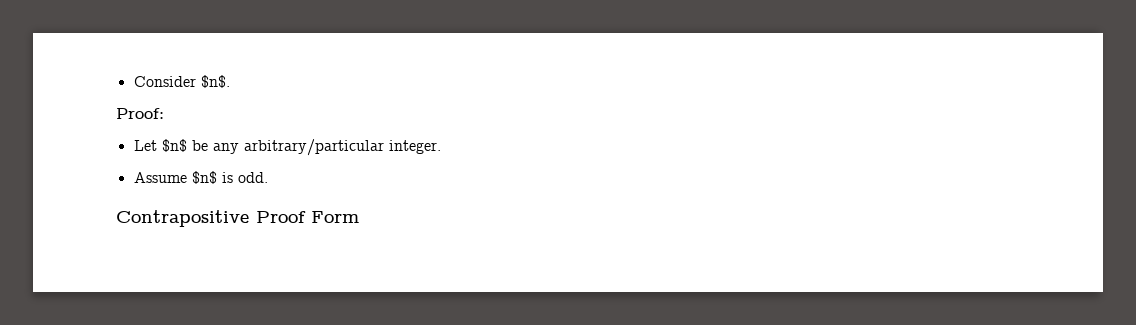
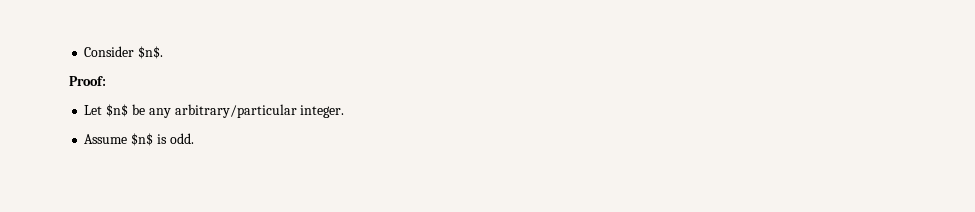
- Contrapositive Proof Form

